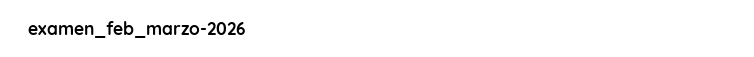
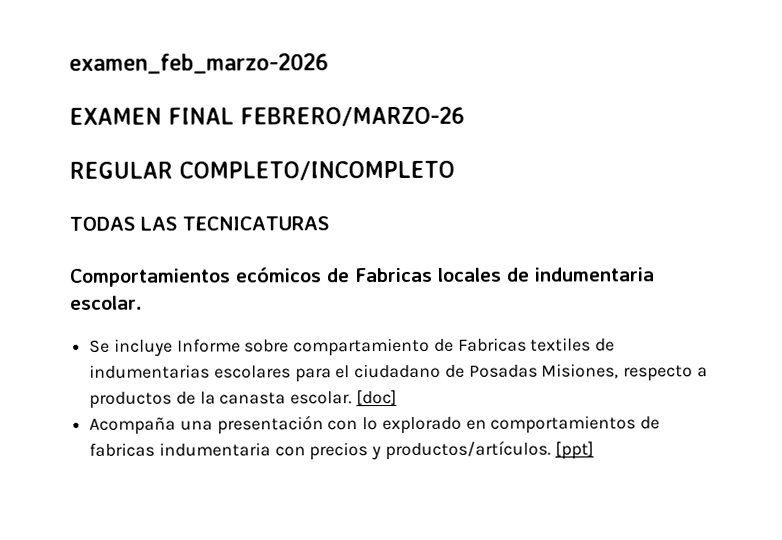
+ EXAMEN FINAL FEBRERO/MARZO-26
+ REGULAR COMPLETO/INCOMPLETO
+ TODAS LAS TECNICATURAS
+ Comportamientos ecómicos de Fabricas locales de indumentaria escolar.
+ Se incluye Informe sobre compartamiento de Fabricas textiles de indumentarias escolares para el ciudadano de Posadas Misiones, respecto a productos de la canasta escolar. [doc]
+ Acompaña una presentación con lo explorado en comportamientos de fabricas indumentaria con precios y productos/artículos. [ppt]

